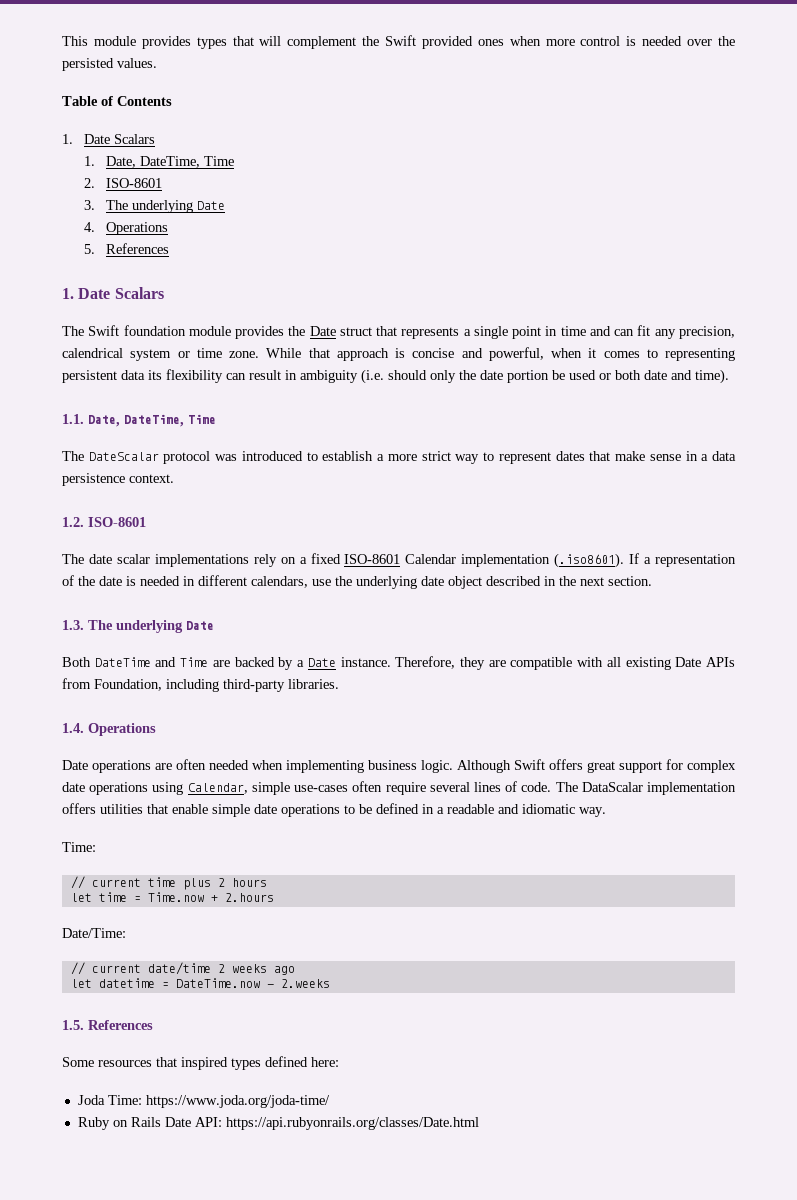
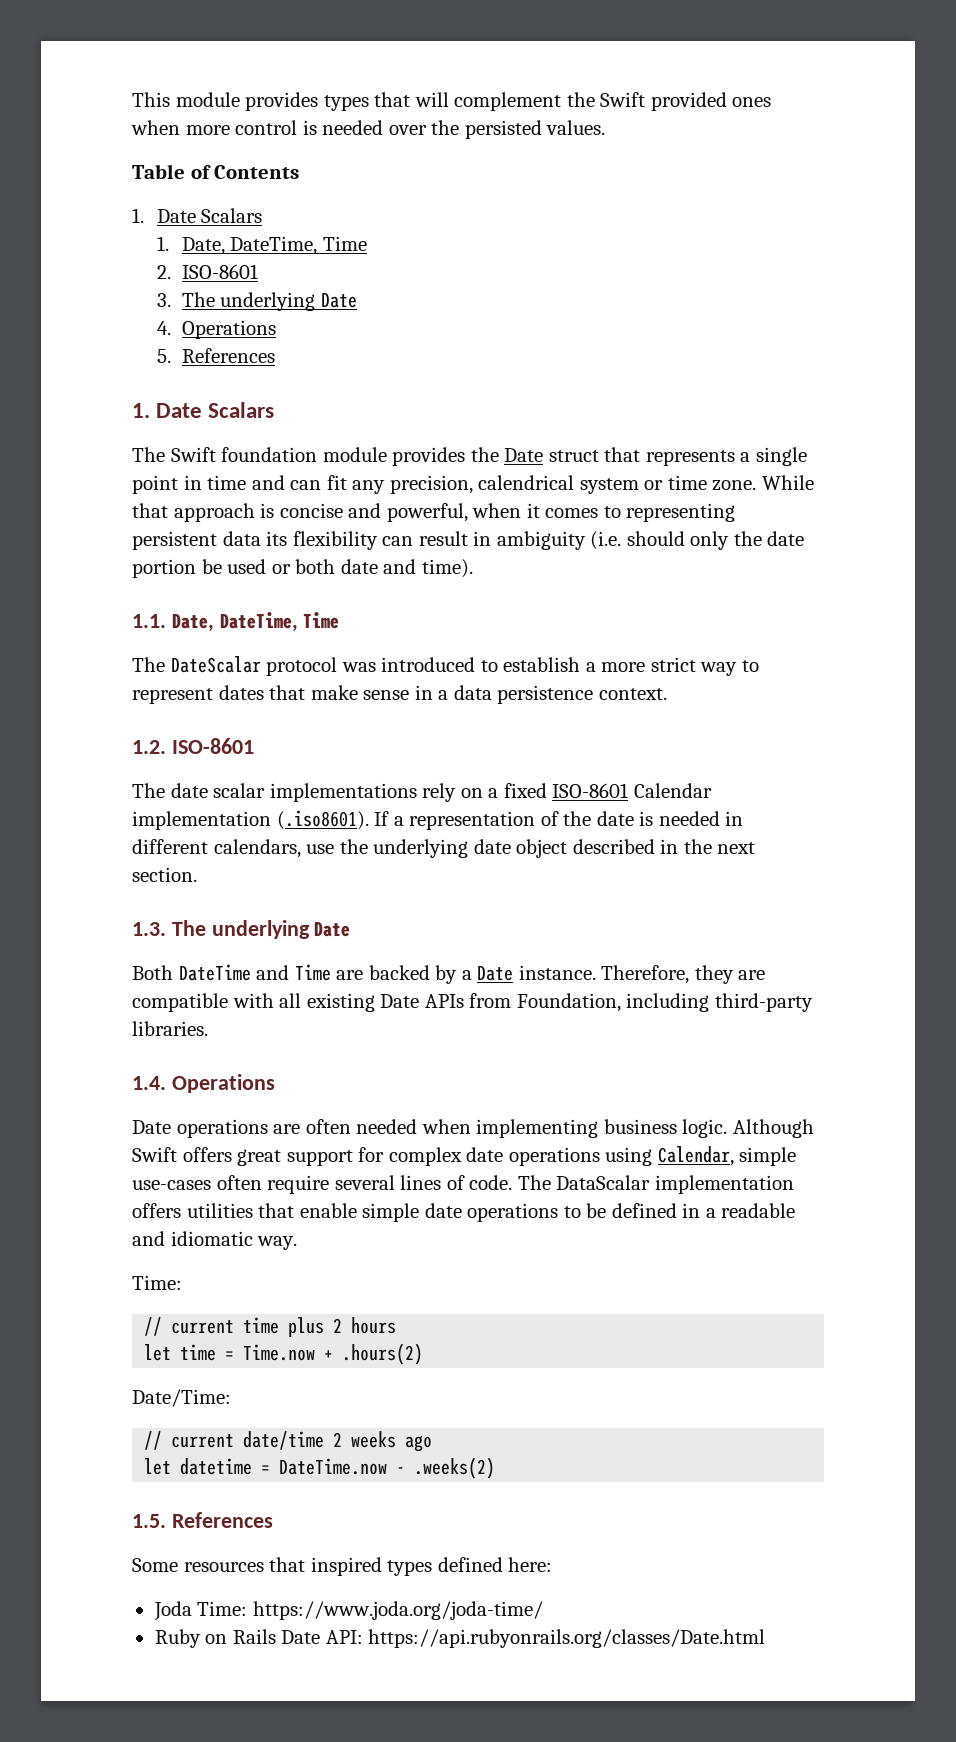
- let time = Time.now + 2.hours
+ let time = Time.now + .hours(2)
- let datetime = DateTime.now - 2.weeks
+ let datetime = DateTime.now - .weeks(2)

